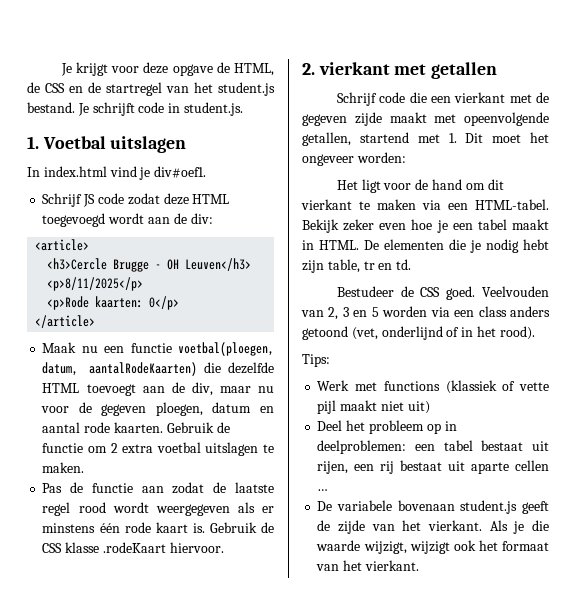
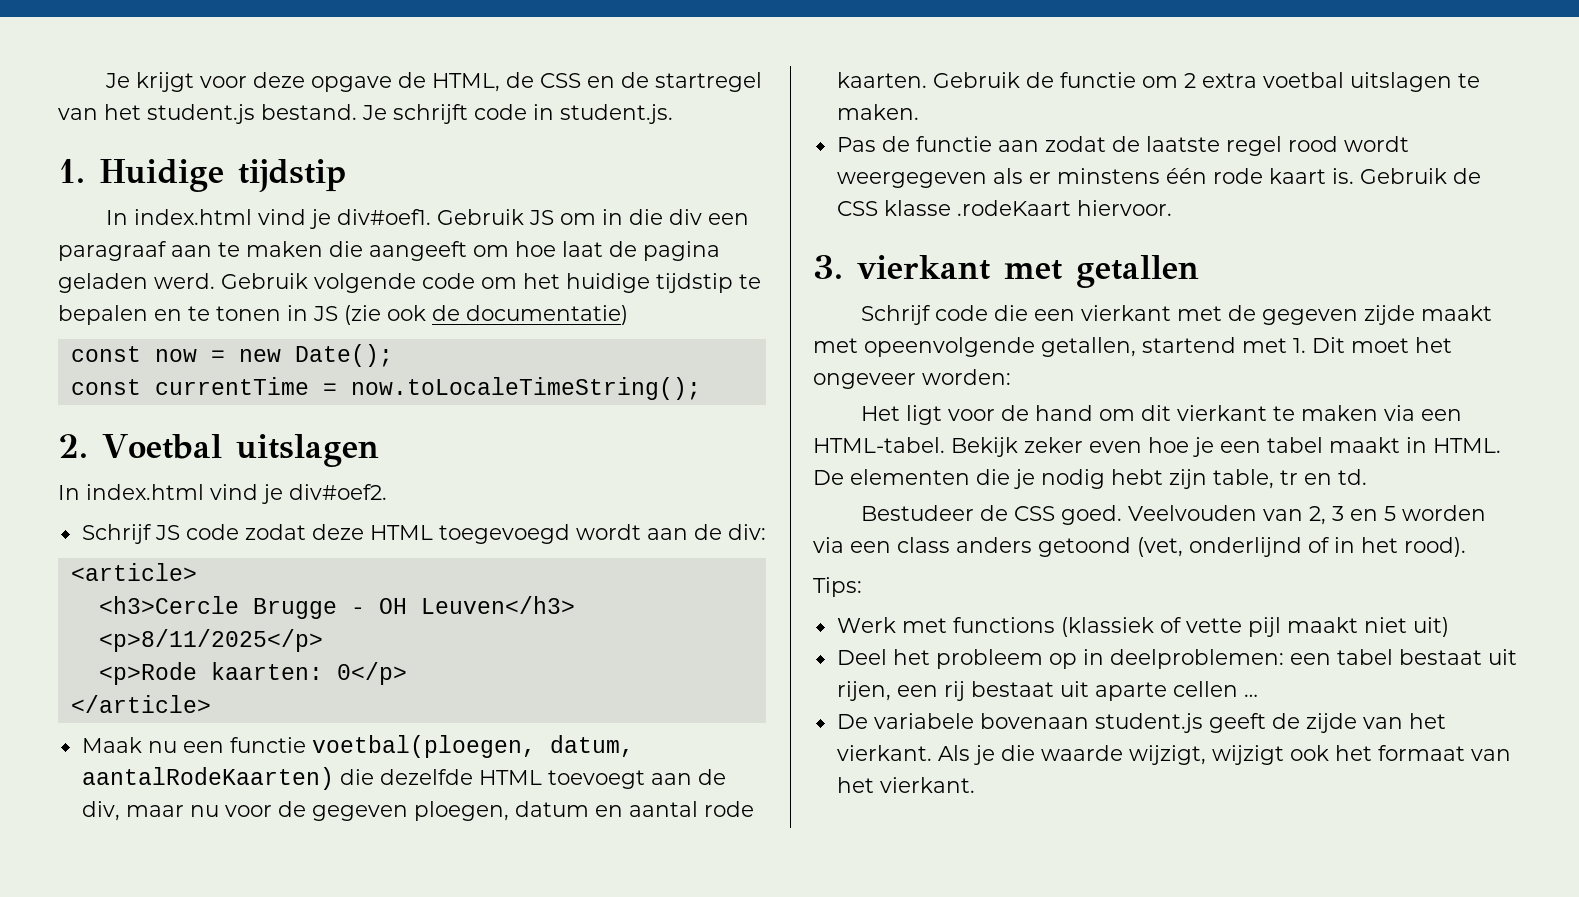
- 1. Voetbal uitslagen
+ 1. Huidige tijdstip
+ In index.html vind je div#oef1. Gebruik JS om in die div een paragraaf aan te maken die aangeeft om hoe laat de pagina geladen werd. Gebruik volgende code om het huidige tijdstip te bepalen en te tonen in JS (zie ook de documentatie)
+ const now = new Date();
+ const currentTime = now.toLocaleTimeString();
+ 2. Voetbal uitslagen
- In index.html vind je div#oef1.
+ In index.html vind je div#oef2.
- 2. vierkant met getallen
+ 3. vierkant met getallen

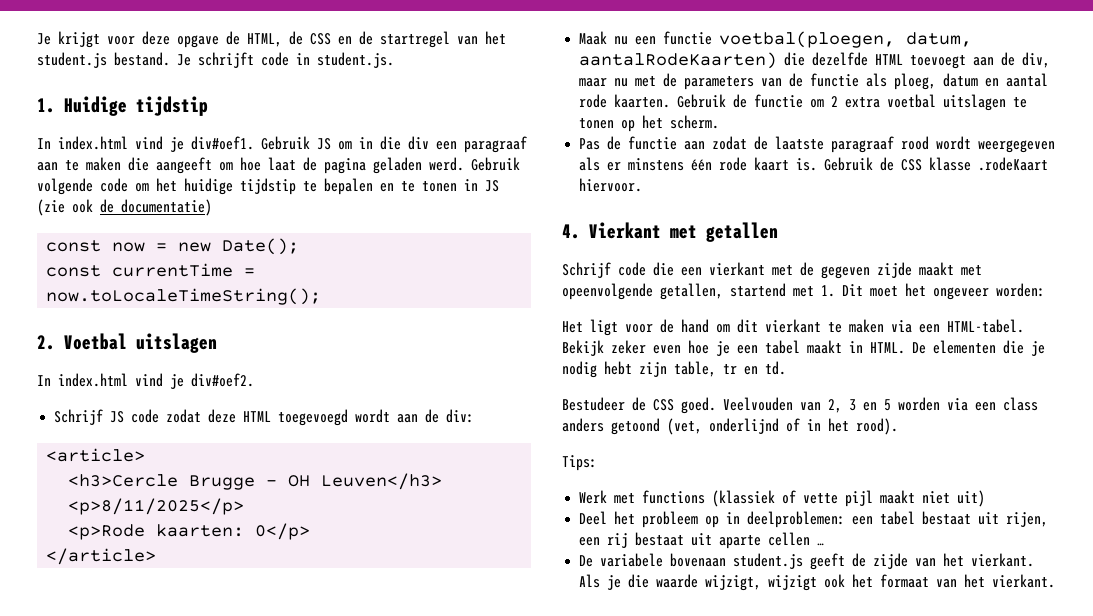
- Maak nu een functie voetbal(ploegen, datum, aantalRodeKaarten) die dezelfde HTML toevoegt aan de div, maar nu voor de gegeven ploegen, datum en aantal rode kaarten.
+ Maak nu een functie voetbal(ploegen, datum, aantalRodeKaarten) die dezelfde HTML toevoegt aan de div, maar nu met de parameters van de functie als ploeg, datum en aantal rode kaarten.
- Gebruik de functie om 2 extra voetbal uitslagen te maken.
+ Gebruik de functie om 2 extra voetbal uitslagen te tonen op het scherm.
- Pas de functie aan zodat de laatste regel rood wordt weergegeven als er minstens één rode kaart is.
+ Pas de functie aan zodat de laatste paragraaf rood wordt weergegeven als er minstens één rode kaart is.
- 3. vierkant met getallen
+ 4. Vierkant met getallen

